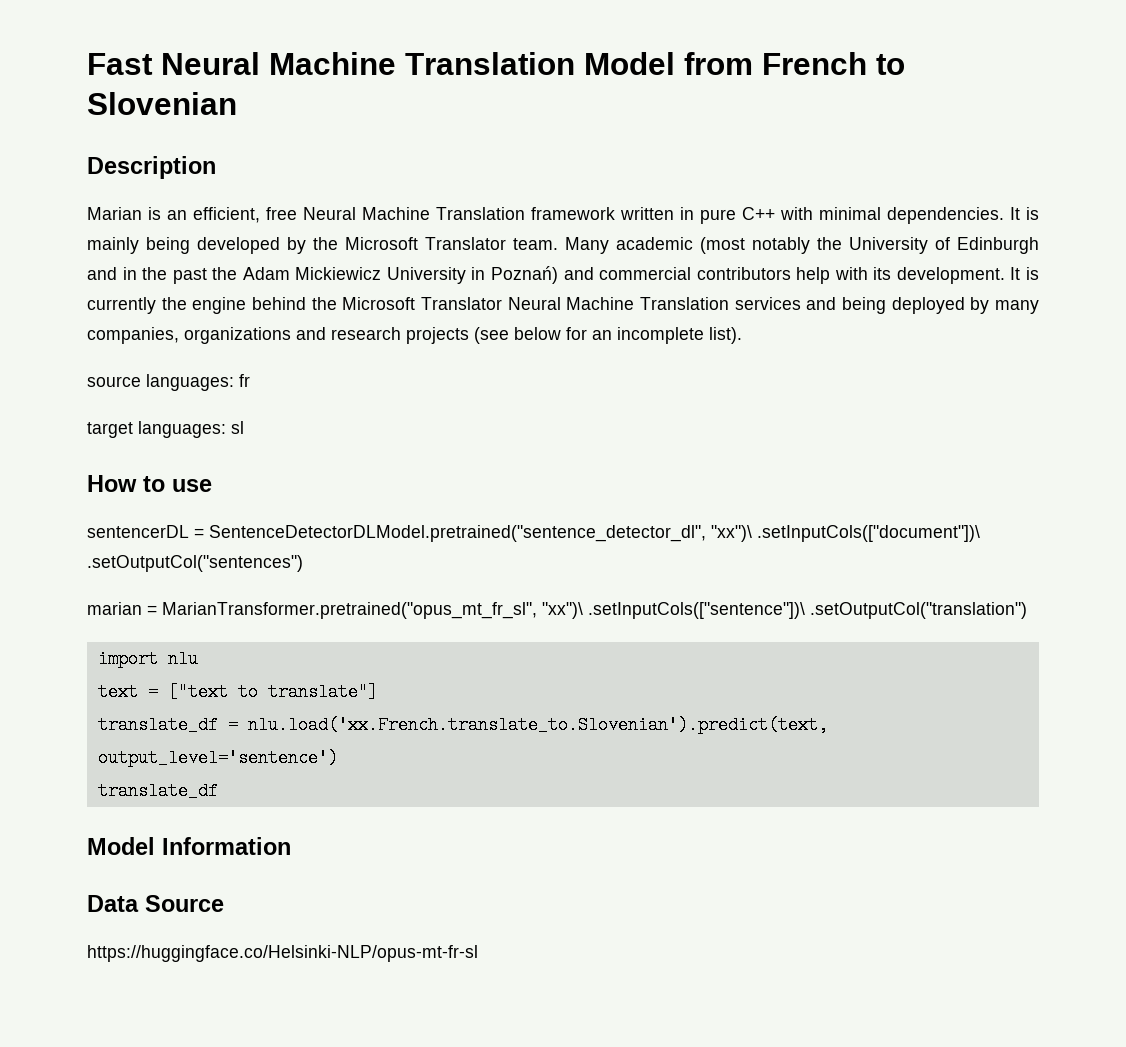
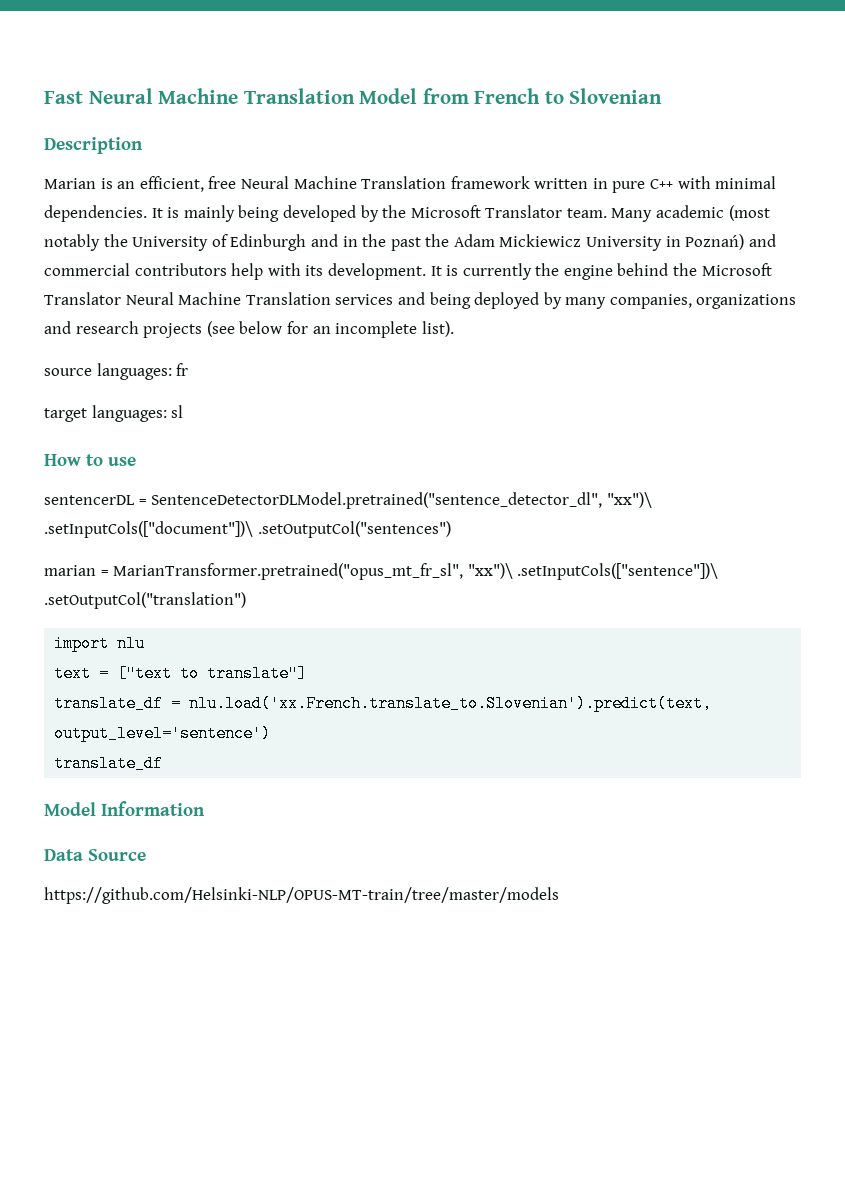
- https://huggingface.co/Helsinki-NLP/opus-mt-fr-sl
+ https://github.com/Helsinki-NLP/OPUS-MT-train/tree/master/models

